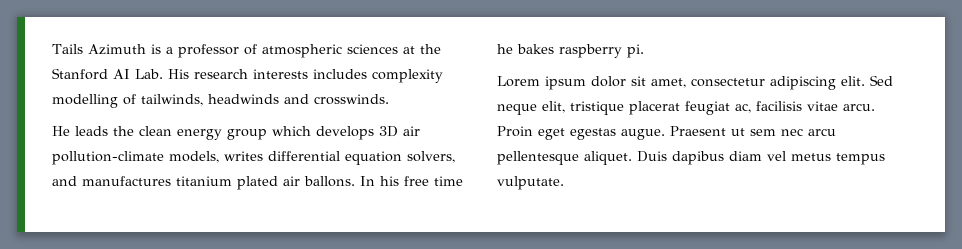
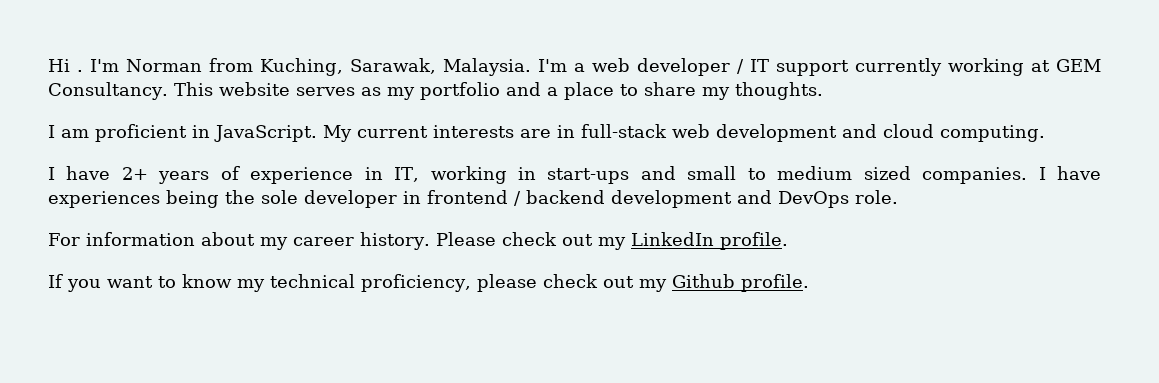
- Tails Azimuth is a professor of atmospheric sciences at the Stanford AI Lab. His research interests includes complexity modelling of tailwinds, headwinds and crosswinds.
- He leads the clean energy group which develops 3D air pollution-climate models, writes differential equation solvers, and manufactures titanium plated air ballons. In his free time he bakes raspberry pi.
- Lorem ipsum dolor sit amet, consectetur adipiscing elit. Sed neque elit, tristique placerat feugiat ac, facilisis vitae arcu. Proin eget egestas augue. Praesent ut sem nec arcu pellentesque aliquet. Duis dapibus diam vel metus tempus vulputate.
+ Hi . I'm Norman from Kuching, Sarawak, Malaysia. I'm a web developer / IT support currently working at GEM Consultancy. This website serves as my portfolio and a place to share my thoughts.
+ I am proficient in JavaScript. My current interests are in full-stack web development and cloud computing.
+ I have 2+ years of experience in IT, working in start-ups and small to medium sized companies. I have experiences being the sole developer in frontend / backend development and DevOps role.
+ For information about my career history. Please check out my LinkedIn profile.
+ If you want to know my technical proficiency, please check out my Github profile.

